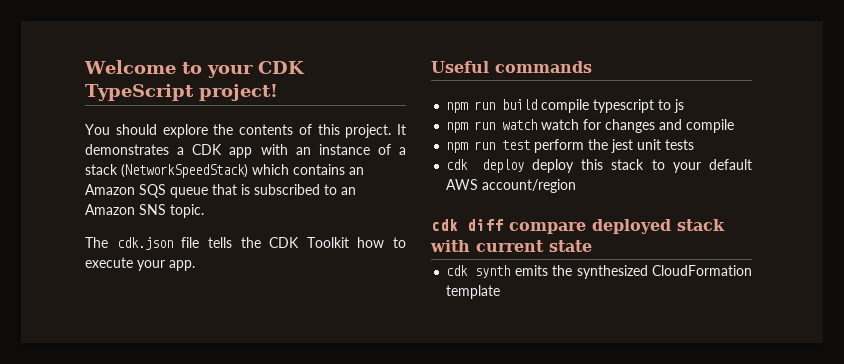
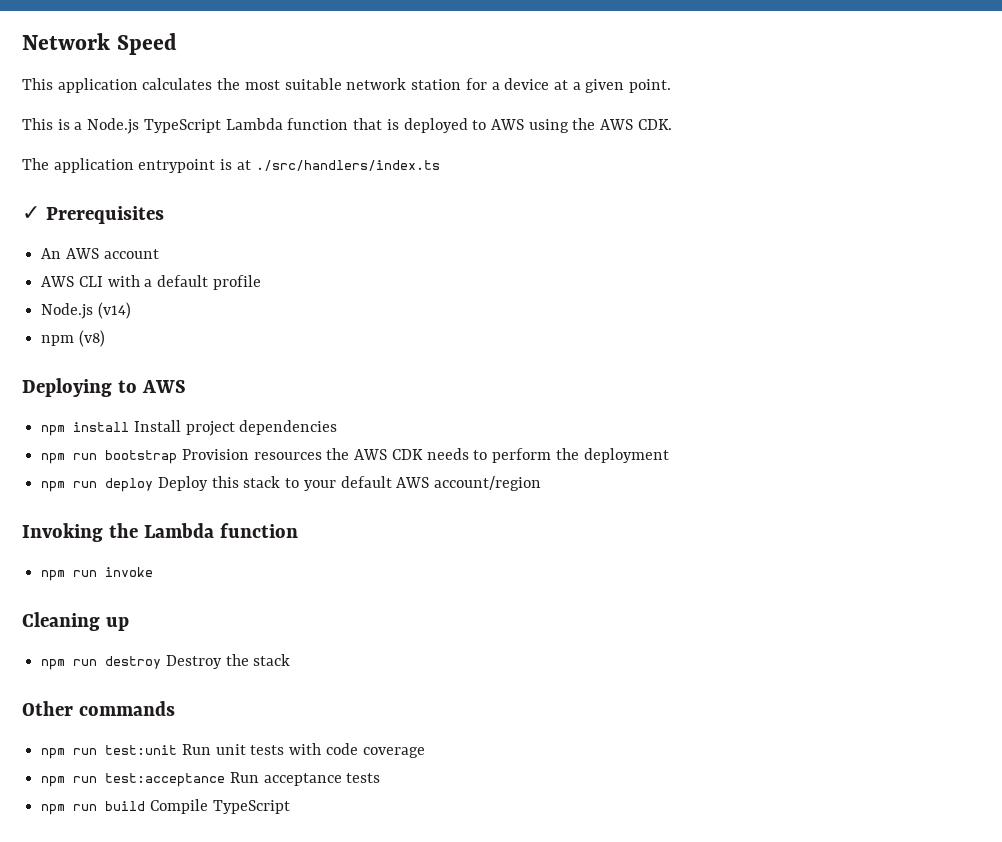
- Welcome to your CDK TypeScript project!
- You should explore the contents of this project. It demonstrates a CDK app with an instance of a stack (NetworkSpeedStack) which contains an Amazon SQS queue that is subscribed to an Amazon SNS topic.
- The cdk.json file tells the CDK Toolkit how to execute your app.
- Useful commands
- npm run build compile typescript to js
- npm run watch watch for changes and compile
- npm run test perform the jest unit tests
- cdk deploy deploy this stack to your default AWS account/region
+ Network Speed
+ This application calculates the most suitable network station for a device at a given point.
+ This is a Node.js TypeScript Lambda function that is deployed to AWS using the AWS CDK.
+ The application entrypoint is at ./src/handlers/index.ts
+ ✓ Prerequisites
+ An AWS account
+ AWS CLI with a default profile
+ Node.js (v14)
+ npm (v8)
+ Deploying to AWS
+ npm install Install project dependencies
+ npm run bootstrap Provision resources the AWS CDK needs to perform the deployment
+ npm run deploy Deploy this stack to your default AWS account/region
- cdk diff compare deployed stack with current state
- cdk synth emits the synthesized CloudFormation template
+ Invoking the Lambda function
+ npm run invoke
+ Cleaning up
+ npm run destroy Destroy the stack
+ Other commands
+ npm run test:unit Run unit tests with code coverage
+ npm run test:acceptance Run acceptance tests
+ npm run build Compile TypeScript

